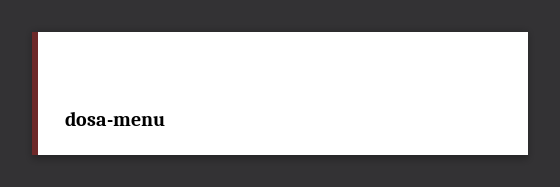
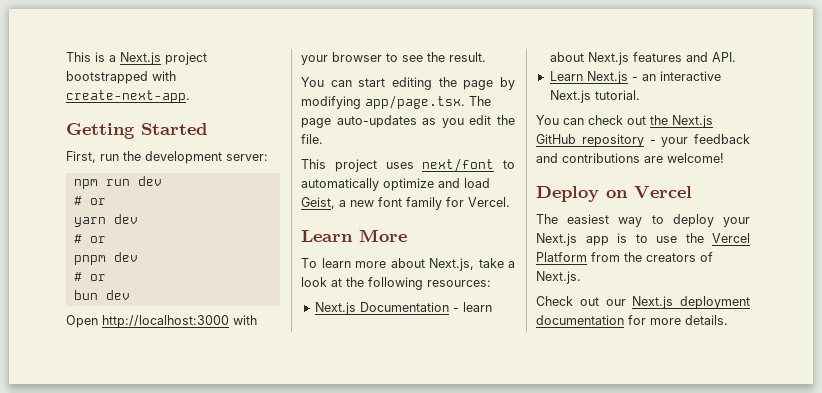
- dosa-menu
+ This is a Next.js project bootstrapped with create-next-app.
+ Getting Started
+ First, run the development server:
+ npm run dev
+ # or
+ yarn dev
+ # or
+ pnpm dev
+ # or
+ bun dev
+ Open http://localhost:3000 with your browser to see the result.
+ You can start editing the page by modifying app/page.tsx. The page auto-updates as you edit the file.
+ This project uses next/font to automatically optimize and load Geist, a new font family for Vercel.
+ Learn More
+ To learn more about Next.js, take a look at the following resources:
+ Next.js Documentation - learn about Next.js features and API.
+ Learn Next.js - an interactive Next.js tutorial.
+ You can check out the Next.js GitHub repository - your feedback and contributions are welcome!
+ Deploy on Vercel
+ The easiest way to deploy your Next.js app is to use the Vercel Platform from the creators of Next.js.
+ Check out our Next.js deployment documentation for more details.

